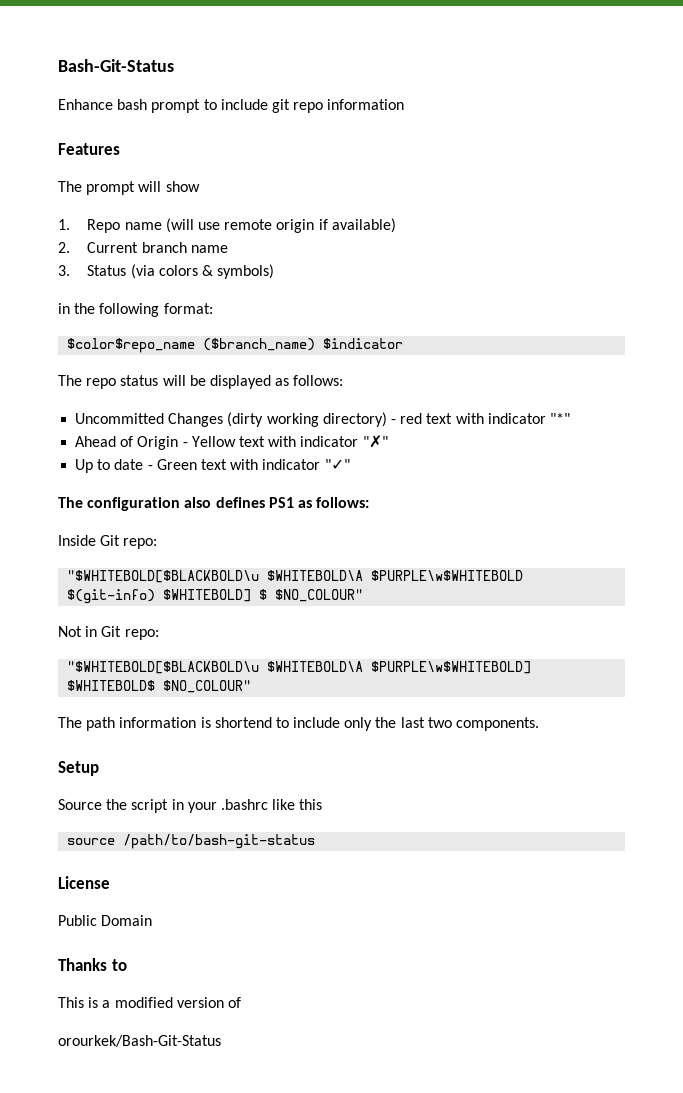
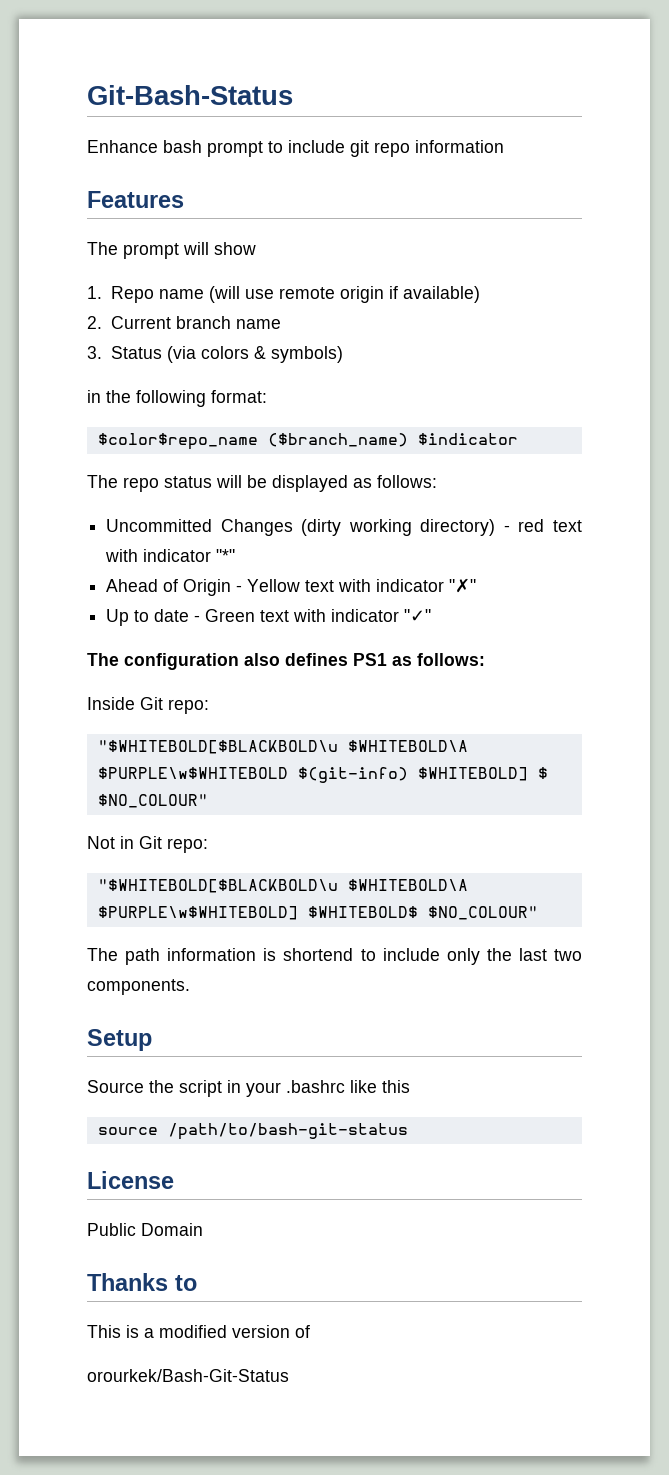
- Bash-Git-Status
+ Git-Bash-Status

